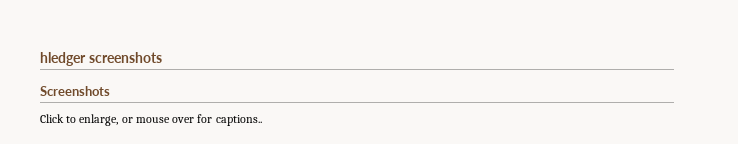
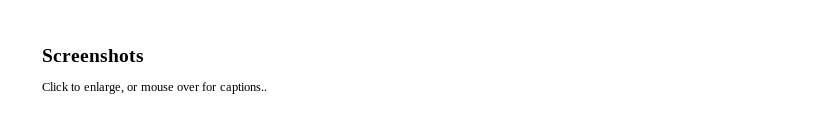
- hledger screenshots

